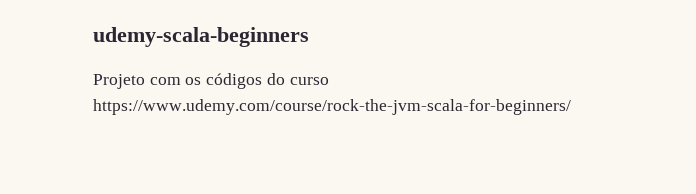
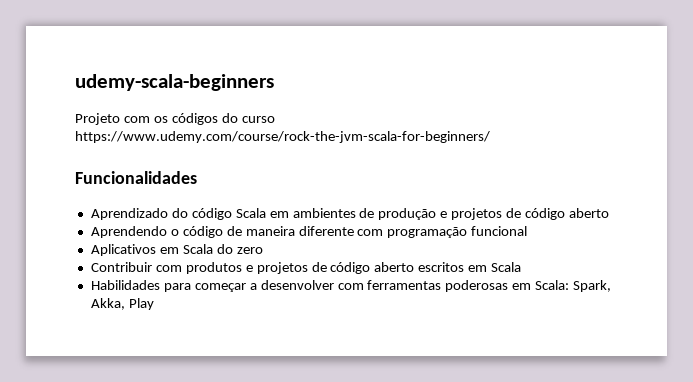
+ Funcionalidades
+ Aprendizado do código Scala em ambientes de produção e projetos de código aberto
+ Aprendendo o código de maneira diferente com programação funcional
+ Aplicativos em Scala do zero
+ Contribuir com produtos e projetos de código aberto escritos em Scala
+ Habilidades para começar a desenvolver com ferramentas poderosas em Scala: Spark, Akka, Play

